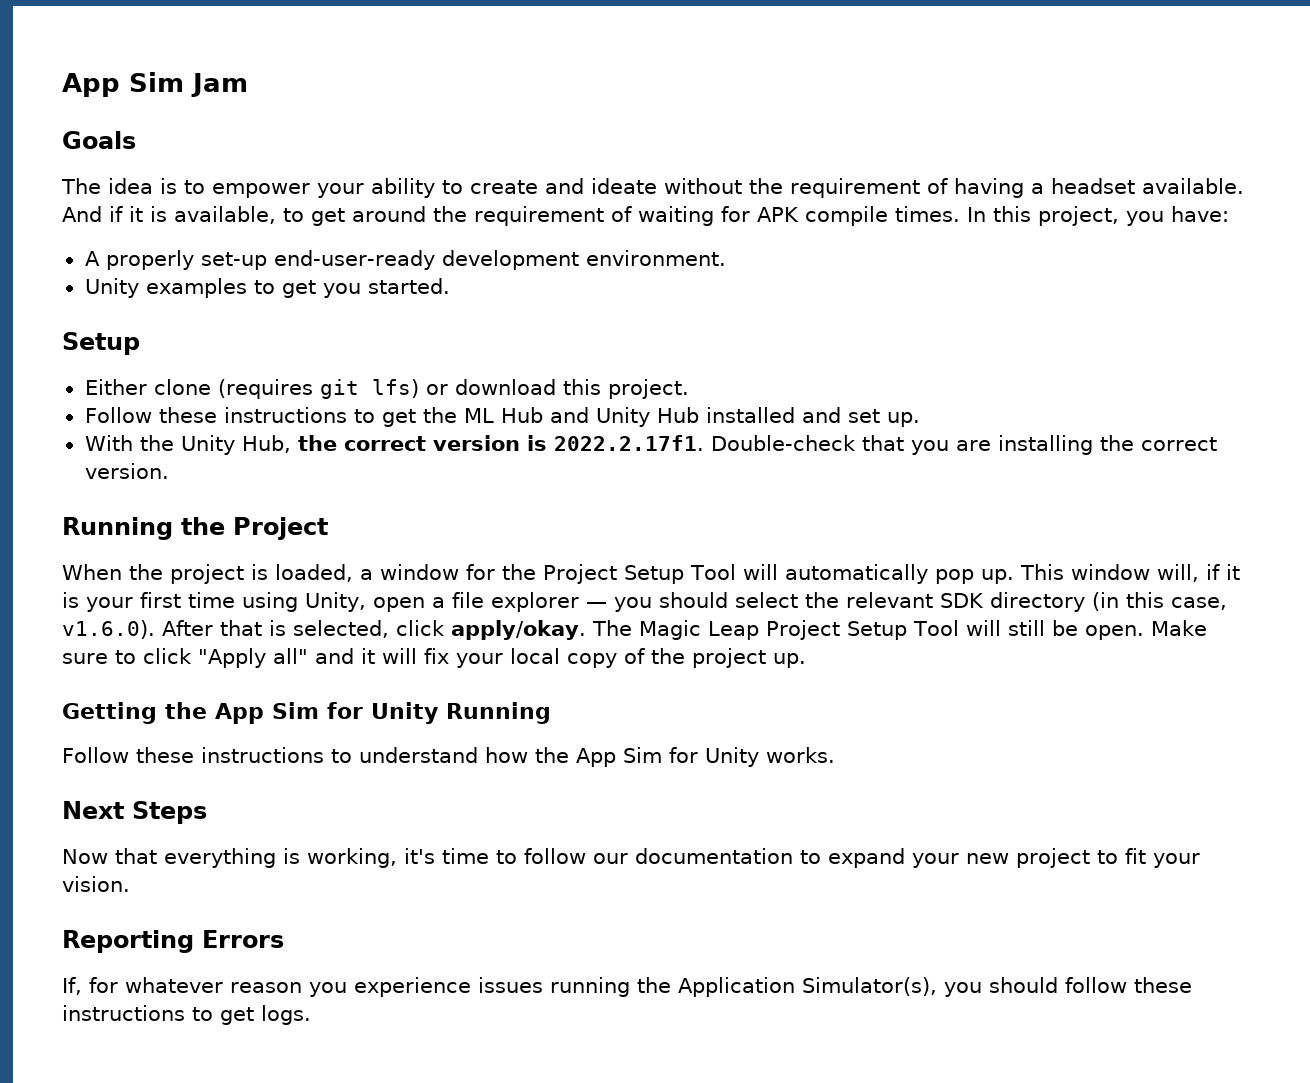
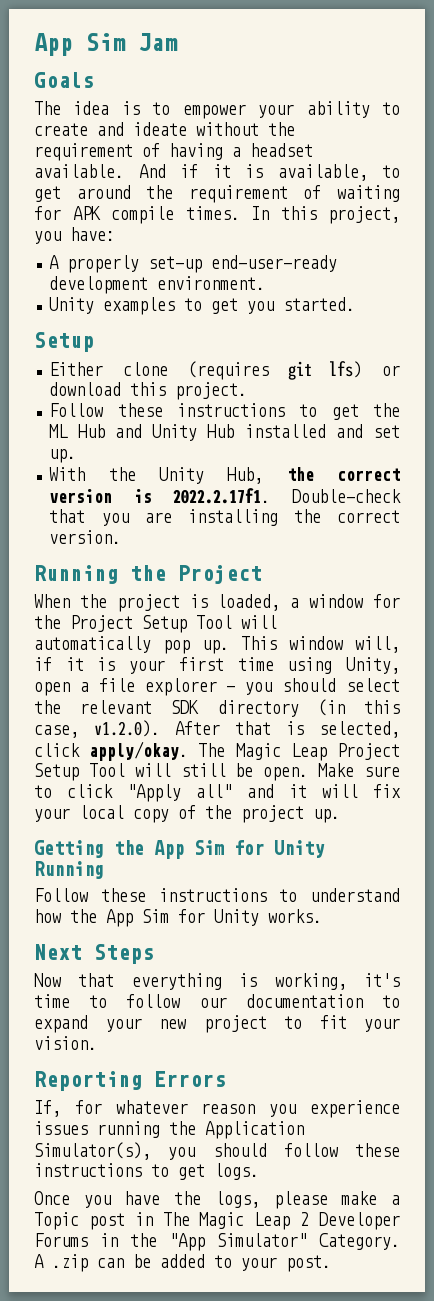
- This window will, if it is your first time using Unity, open a file explorer — you should select the relevant SDK directory (in this case, v1.6.0). After that is selected, click apply/okay.
+ This window will, if it is your first time using Unity, open a file explorer — you should select the relevant SDK directory (in this case, v1.2.0). After that is selected, click apply/okay.
+ Once you have the logs, please make a Topic post in The Magic Leap 2 Developer Forums in the "App Simulator" Category. A .zip can be added to your post.

